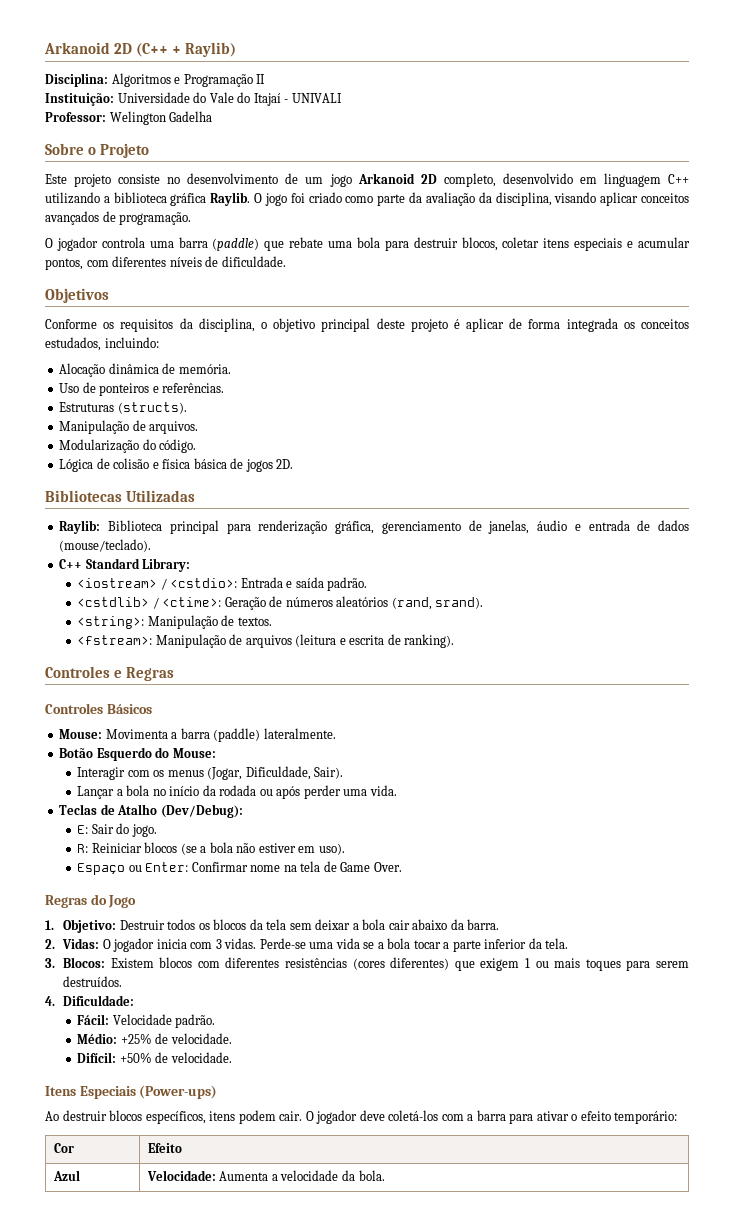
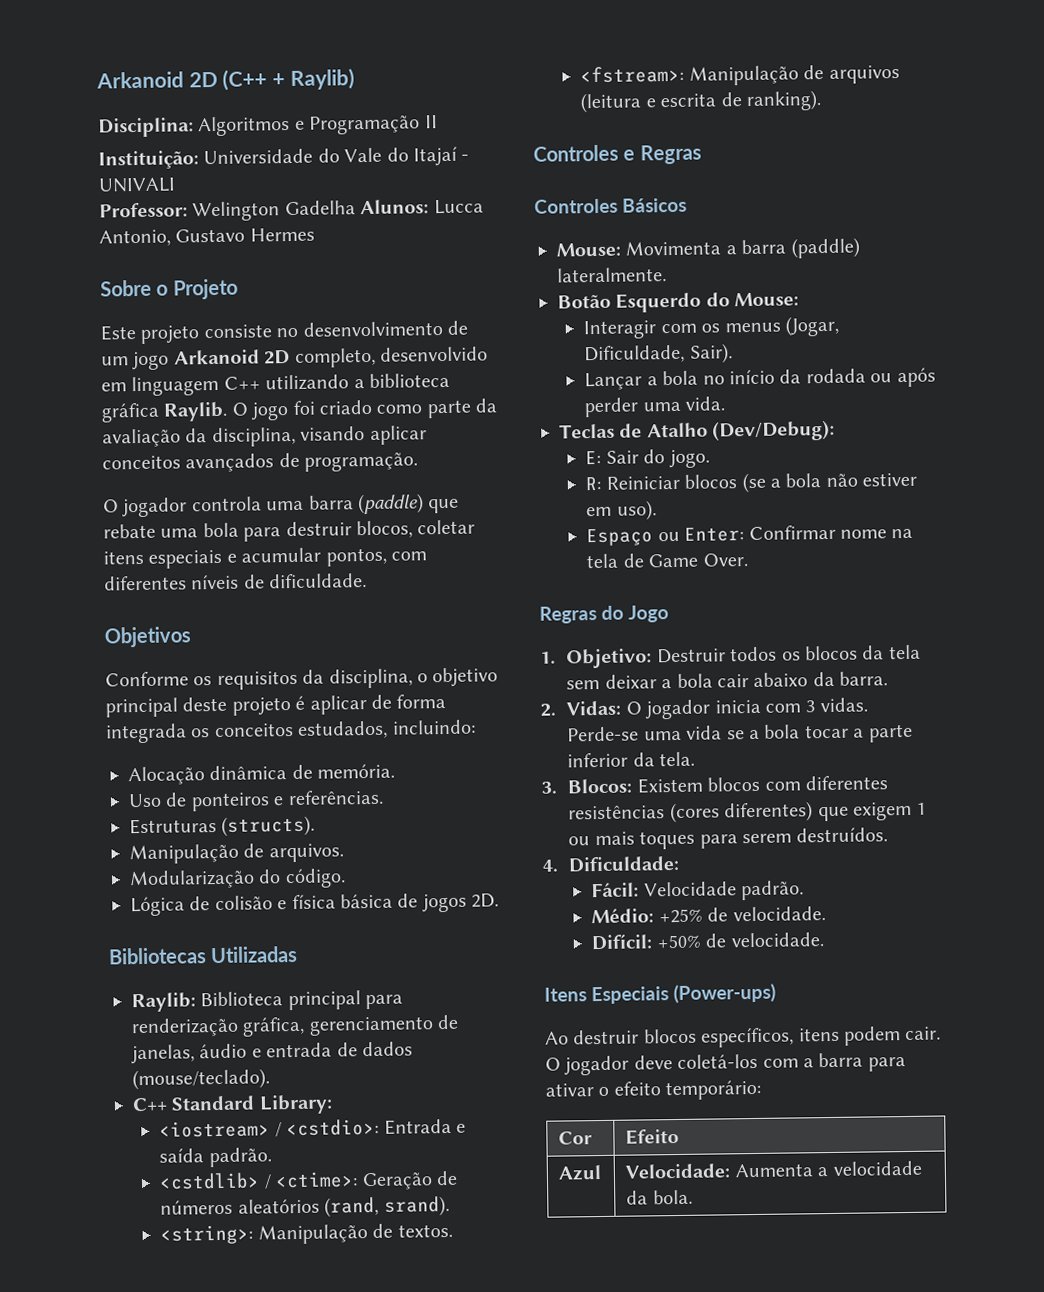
- Professor: Welington Gadelha
+ Professor: Welington Gadelha Alunos: Lucca Antonio, Gustavo Hermes

